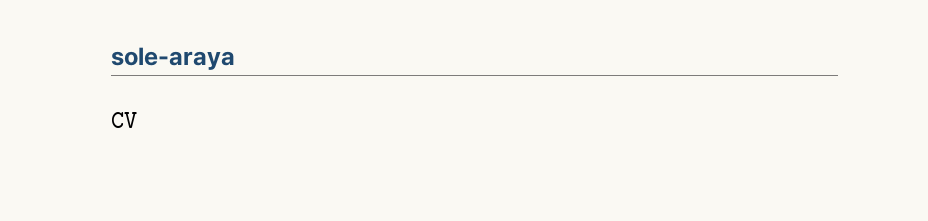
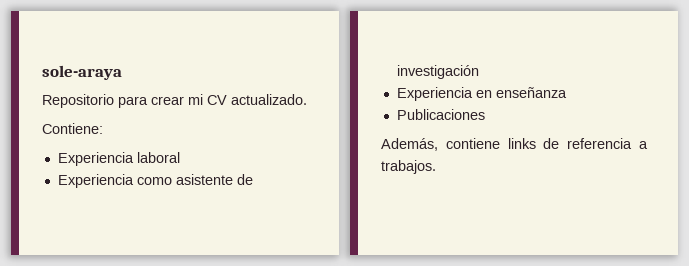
- CV
+ Repositorio para crear mi CV actualizado.
+ Contiene:
+ Experiencia laboral
+ Experiencia como asistente de investigación
+ Experiencia en enseñanza
+ Publicaciones
+ Además, contiene links de referencia a trabajos.

